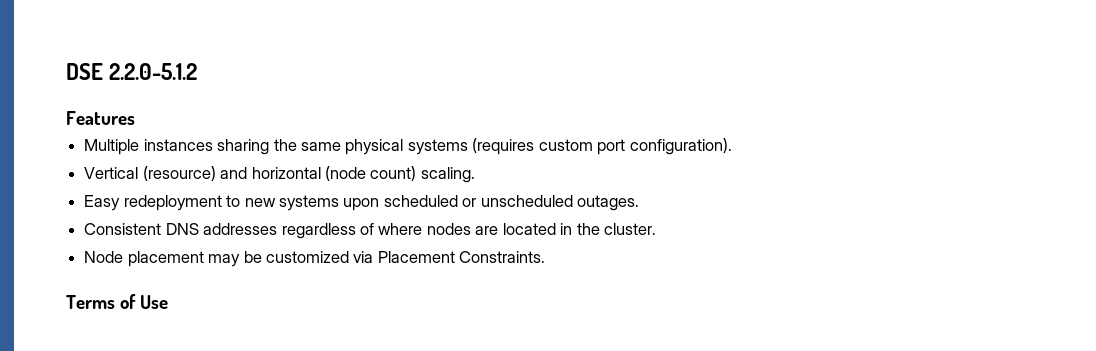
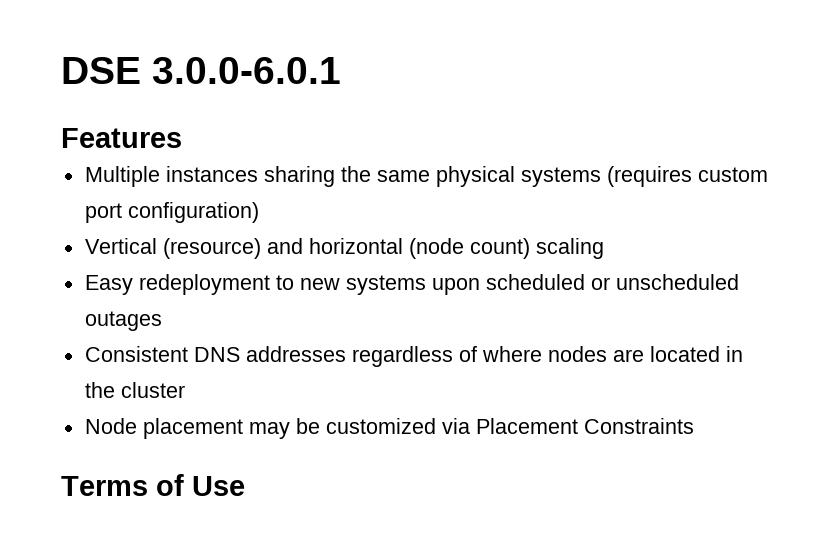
- DSE 2.2.0-5.1.2
+ DSE 3.0.0-6.0.1
- Multiple instances sharing the same physical systems (requires custom port configuration).
+ Multiple instances sharing the same physical systems (requires custom port configuration)
- Vertical (resource) and horizontal (node count) scaling.
+ Vertical (resource) and horizontal (node count) scaling
- Easy redeployment to new systems upon scheduled or unscheduled outages.
+ Easy redeployment to new systems upon scheduled or unscheduled outages
- Consistent DNS addresses regardless of where nodes are located in the cluster.
+ Consistent DNS addresses regardless of where nodes are located in the cluster
- Node placement may be customized via Placement Constraints.
+ Node placement may be customized via Placement Constraints

